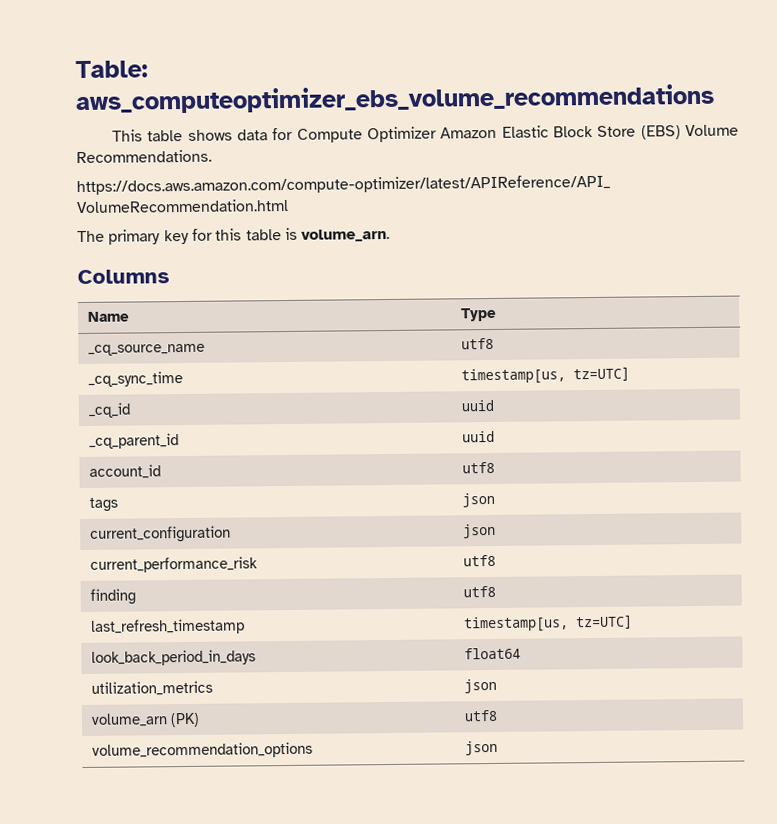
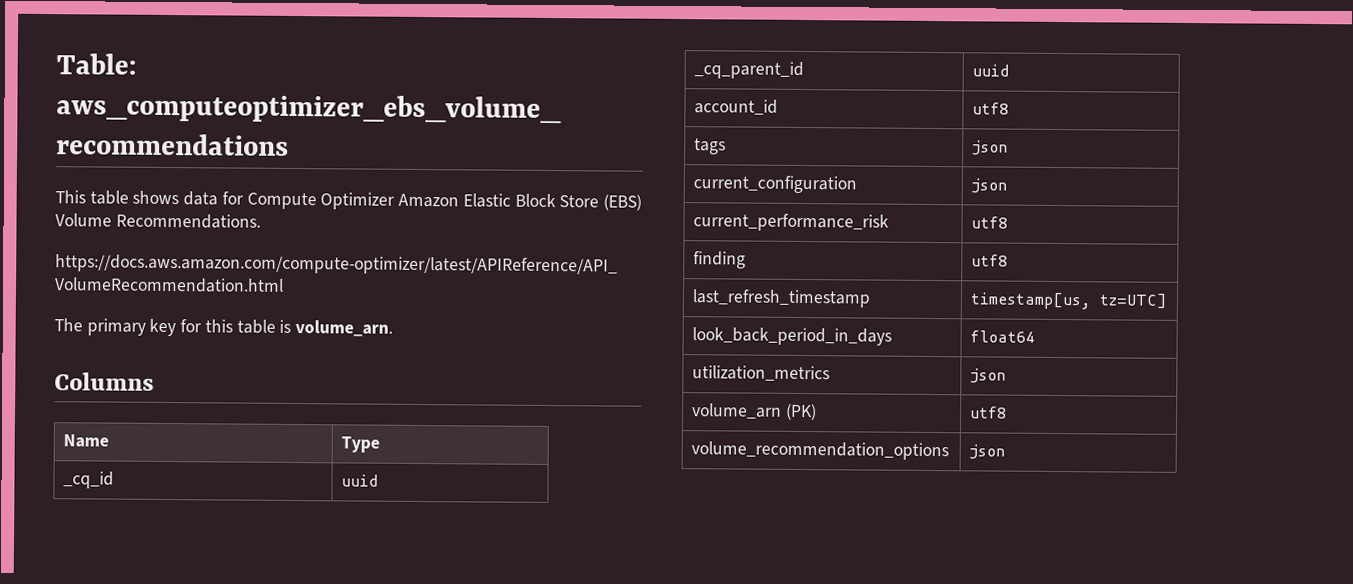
- _cq_source_name | utf8
- _cq_sync_time | timestamp[us, tz=UTC]

